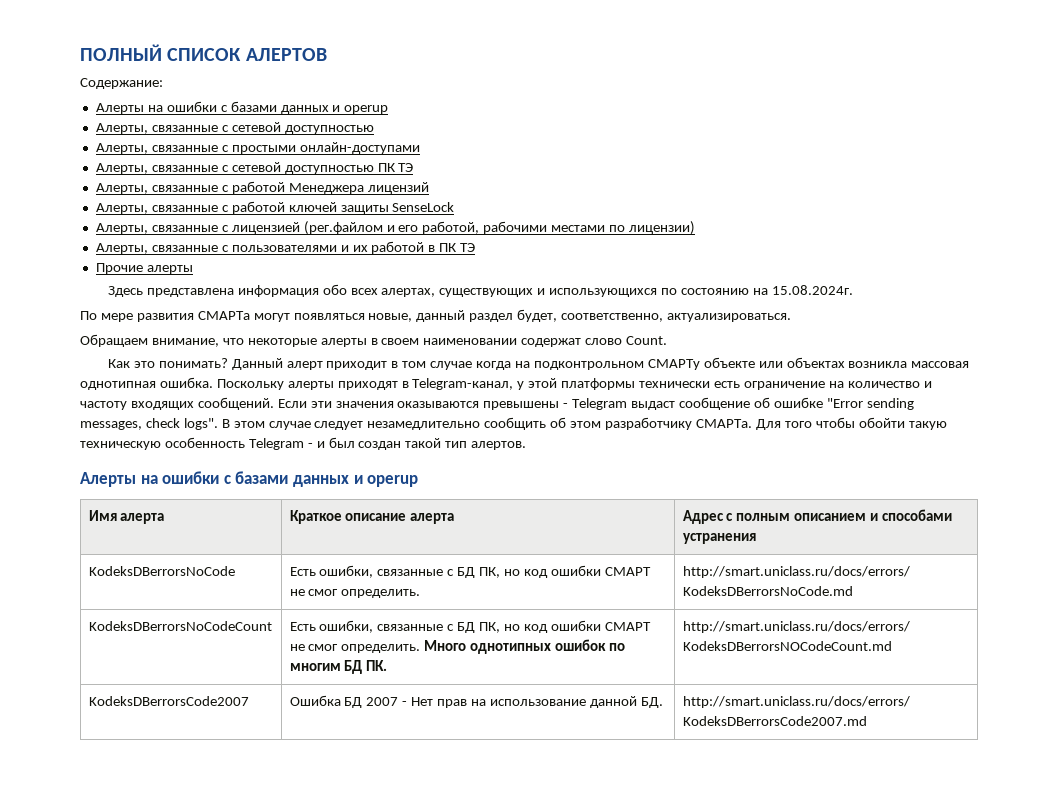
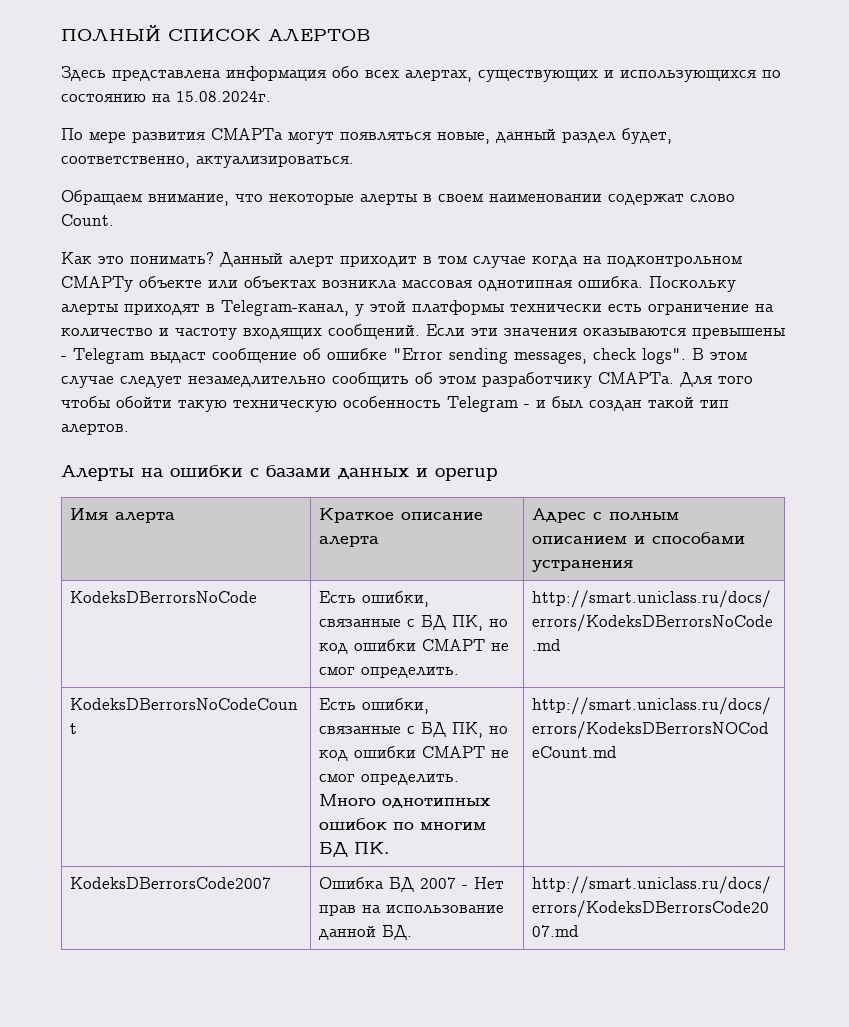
- Содержание:
- Алерты на ошибки с базами данных и operup
- Алерты, связанные с сетевой доступностью
- Алерты, связанные с простыми онлайн-доступами
- Алерты, связанные с сетевой доступностью ПК ТЭ
- Алерты, связанные с работой Менеджера лицензий
- Алерты, связанные с работой ключей защиты SenseLock
- Алерты, связанные с лицензией (рег.файлом и его работой, рабочими местами по лицензии)
- Алерты, связанные с пользователями и их работой в ПК ТЭ
- Прочие алерты

